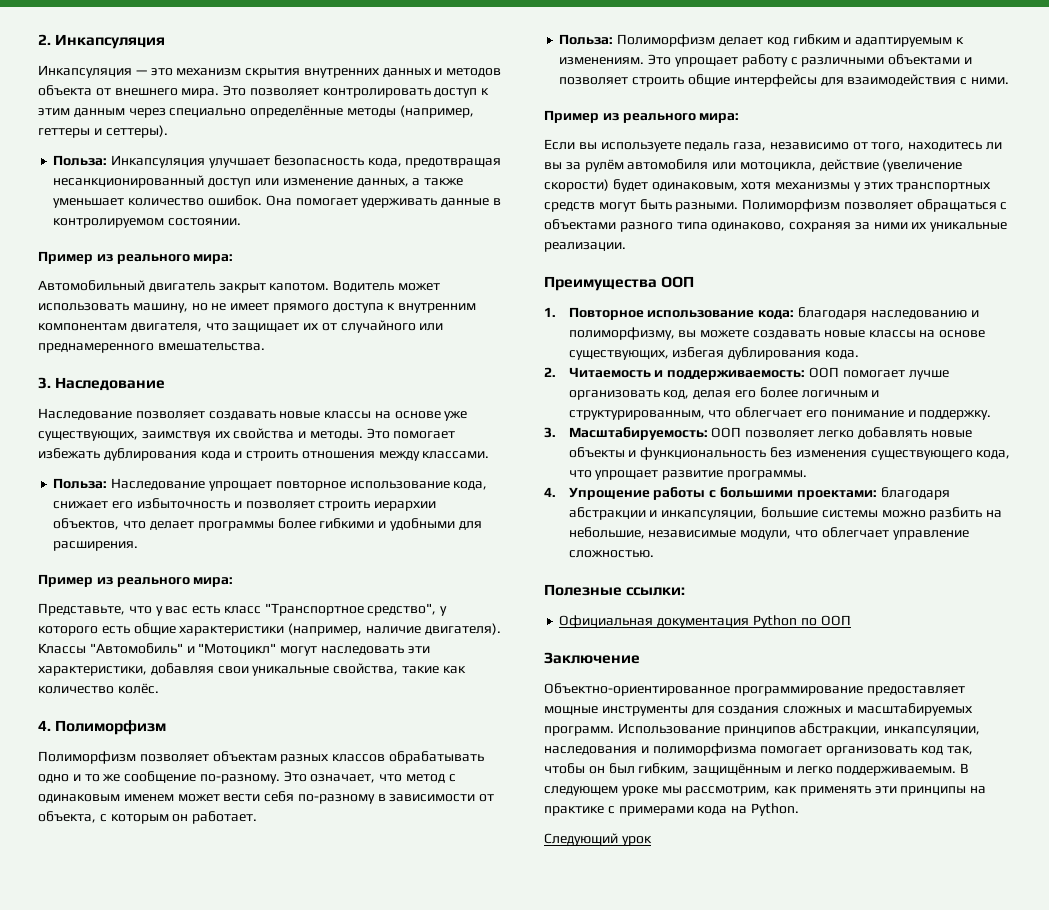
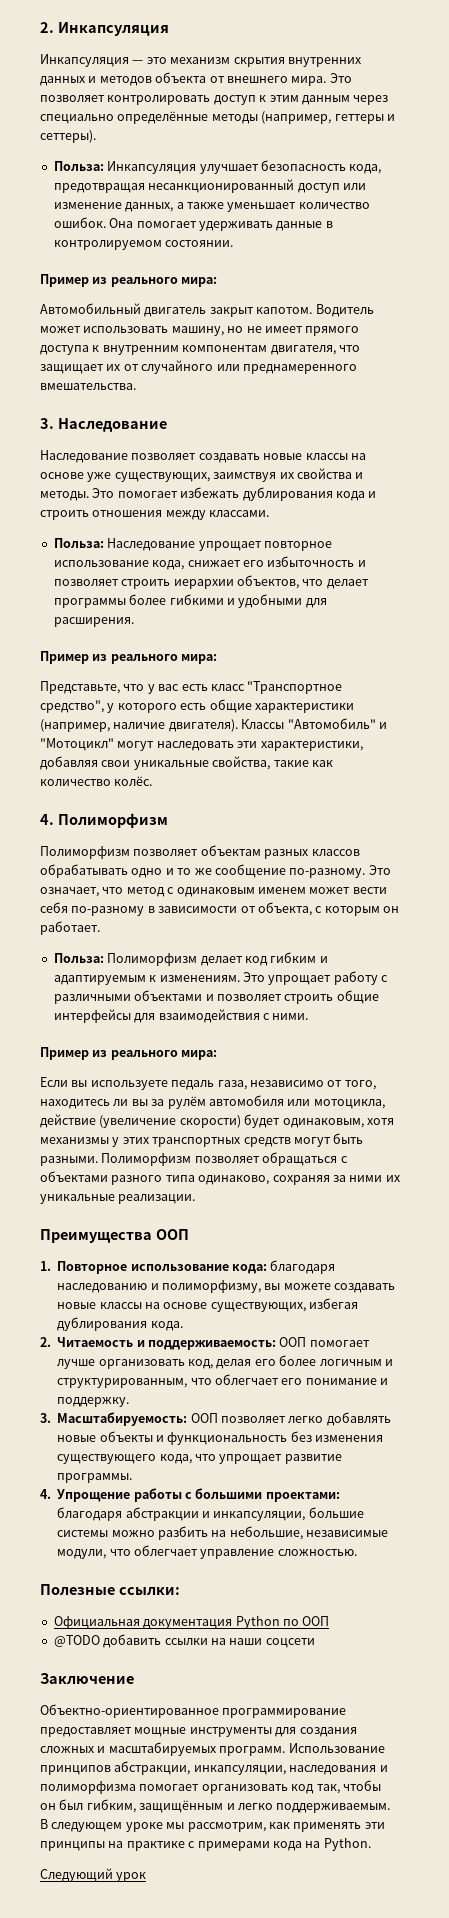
+ @TODO добавить ссылки на наши соцсети

